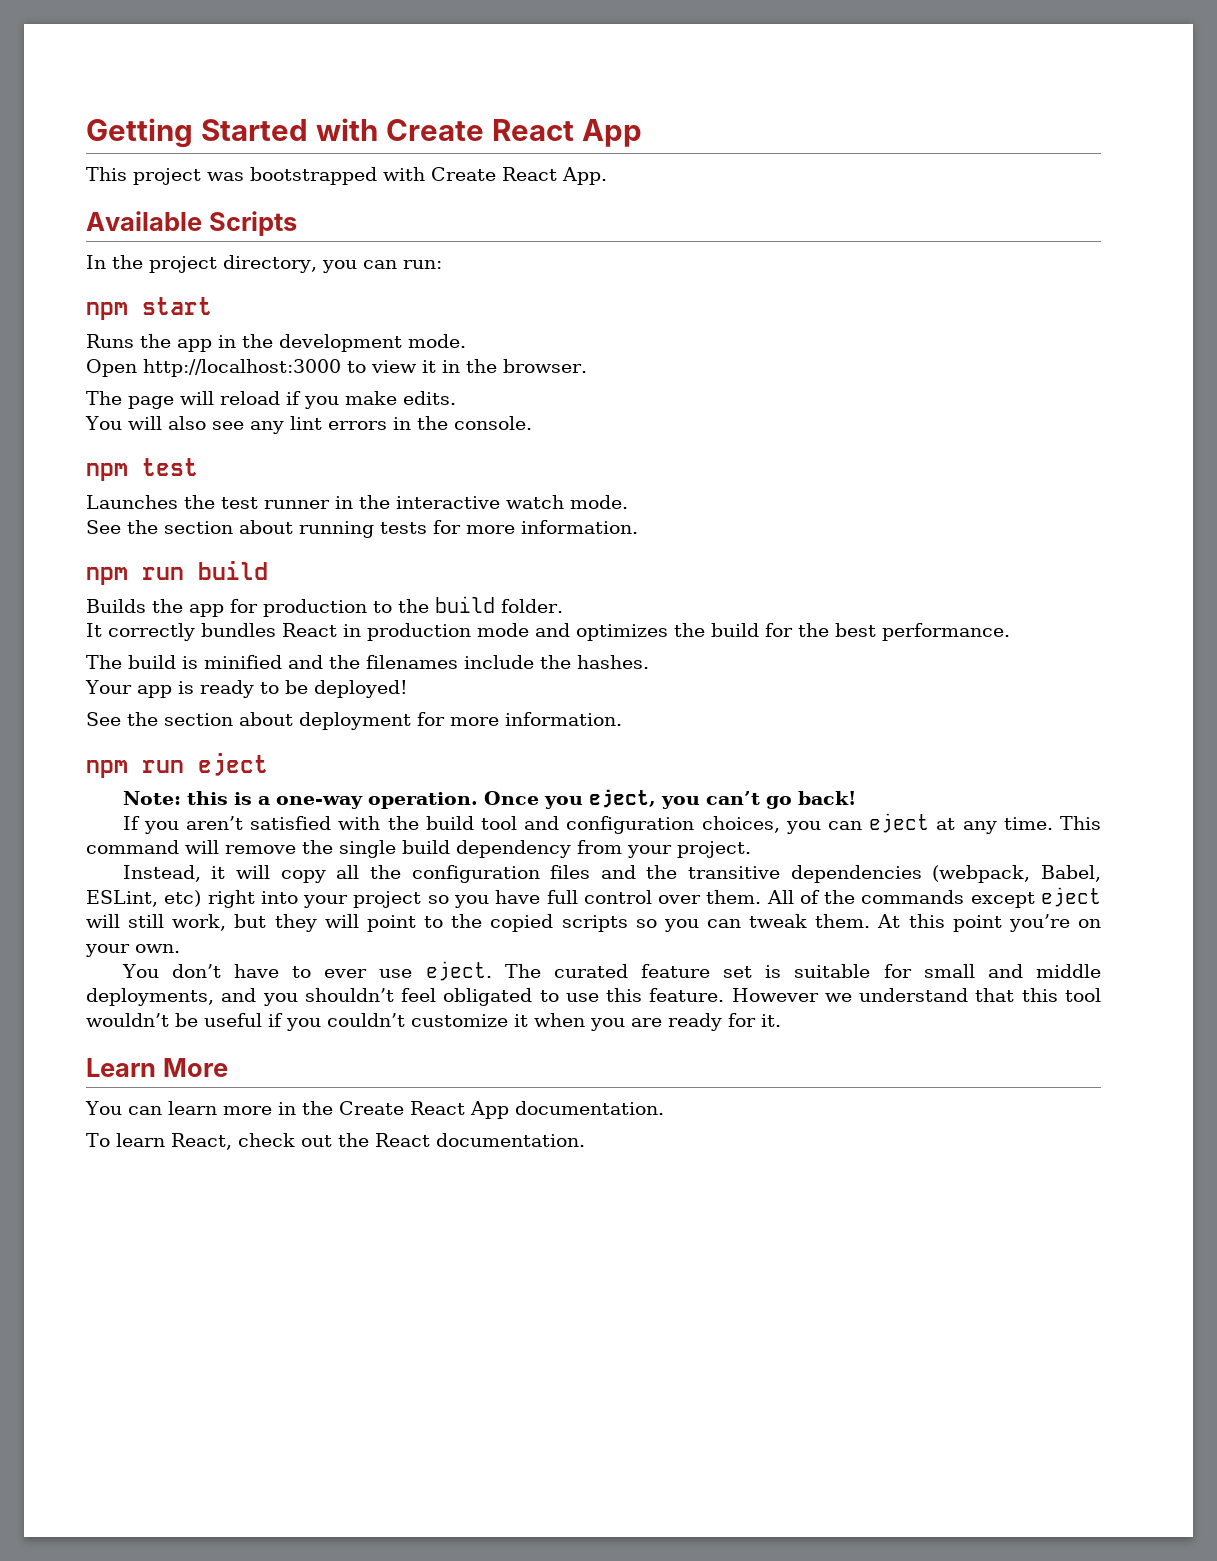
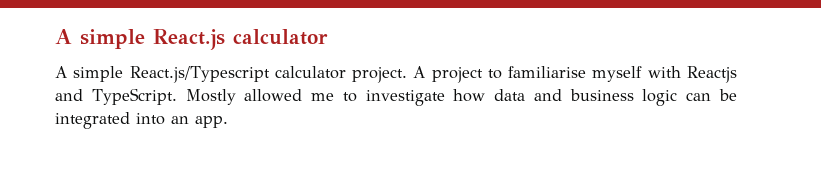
- Getting Started with Create React App
- This project was bootstrapped with Create React App.
- Available Scripts
- In the project directory, you can run:
- npm start
- Runs the app in the development mode.
- Open http://localhost:3000 to view it in the browser.
- The page will reload if you make edits.
- You will also see any lint errors in the console.
- npm test
- Launches the test runner in the interactive watch mode.
- See the section about running tests for more information.
- npm run build
- Builds the app for production to the build folder.
- It correctly bundles React in production mode and optimizes the build for the best performance.
- The build is minified and the filenames include the hashes.
- Your app is ready to be deployed!
- See the section about deployment for more information.
- npm run eject
- Note: this is a one-way operation. Once you eject, you can’t go back!
- If you aren’t satisfied with the build tool and configuration choices, you can eject at any time. This command will remove the single build dependency from your project.
- Instead, it will copy all the configuration files and the transitive dependencies (webpack, Babel, ESLint, etc) right into your project so you have full control over them. All of the commands except eject will still work, but they will point to the copied scripts so you can tweak them. At this point you’re on your own.
- You don’t have to ever use eject. The curated feature set is suitable for small and middle deployments, and you shouldn’t feel obligated to use this feature. However we understand that this tool wouldn’t be useful if you couldn’t customize it when you are ready for it.
- Learn More
- You can learn more in the Create React App documentation.
- To learn React, check out the React documentation.
+ A simple React.js calculator
+ A simple React.js/Typescript calculator project. A project to familiarise myself with Reactjs and TypeScript. Mostly allowed me to investigate how data and business logic can be integrated into an app.

